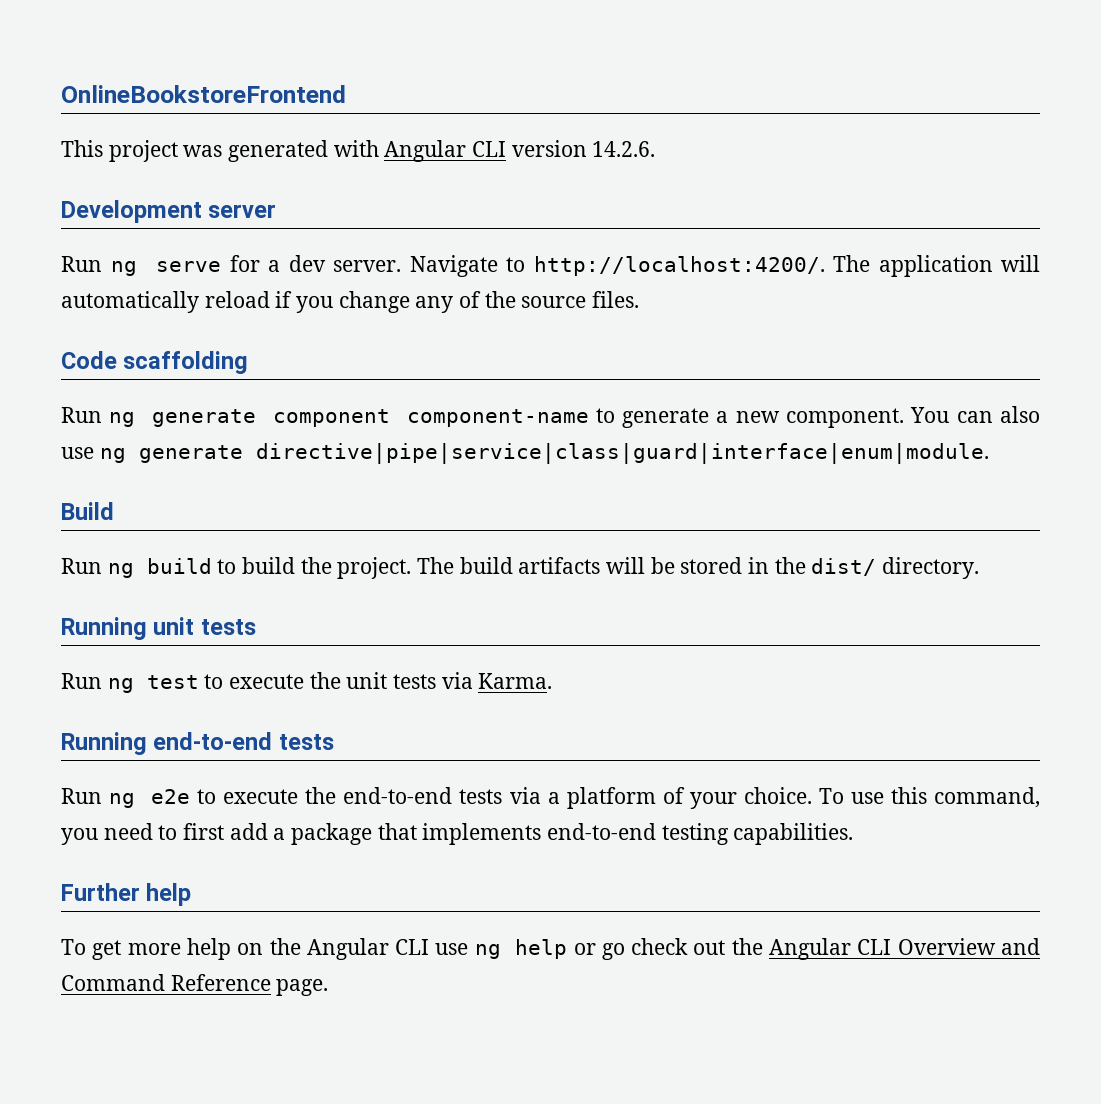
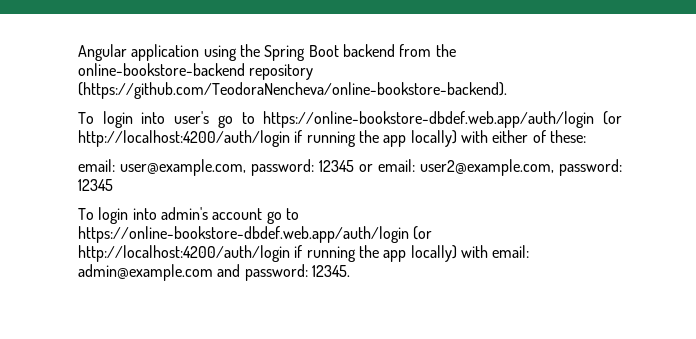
- OnlineBookstoreFrontend
- This project was generated with Angular CLI version 14.2.6.
- Development server
- Run ng serve for a dev server. Navigate to http://localhost:4200/. The application will automatically reload if you change any of the source files.
- Code scaffolding
- Run ng generate component component-name to generate a new component. You can also use ng generate directive|pipe|service|class|guard|interface|enum|module.
- Build
- Run ng build to build the project. The build artifacts will be stored in the dist/ directory.
- Running unit tests
- Run ng test to execute the unit tests via Karma.
- Running end-to-end tests
- Run ng e2e to execute the end-to-end tests via a platform of your choice. To use this command, you need to first add a package that implements end-to-end testing capabilities.
- Further help
- To get more help on the Angular CLI use ng help or go check out the Angular CLI Overview and Command Reference page.
+ Angular application using the Spring Boot backend from the online-bookstore-backend repository (https://github.com/TeodoraNencheva/online-bookstore-backend).
+ To login into user's go to https://online-bookstore-dbdef.web.app/auth/login (or http://localhost:4200/auth/login if running the app locally) with either of these:
+ email: user@example.com, password: 12345 or email: user2@example.com, password: 12345
+ To login into admin's account go to https://online-bookstore-dbdef.web.app/auth/login (or http://localhost:4200/auth/login if running the app locally) with email: admin@example.com and password: 12345.

